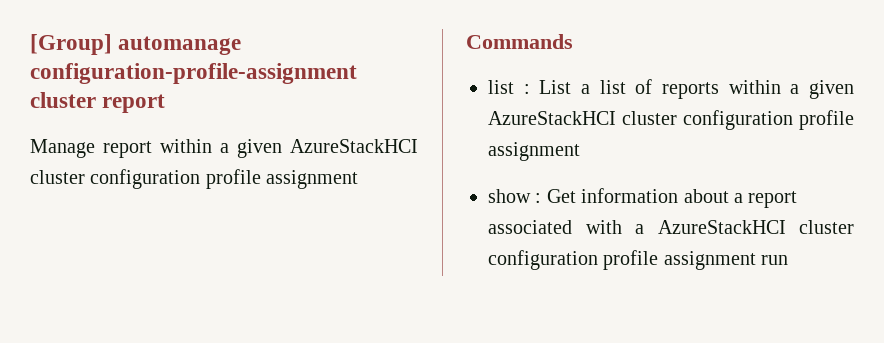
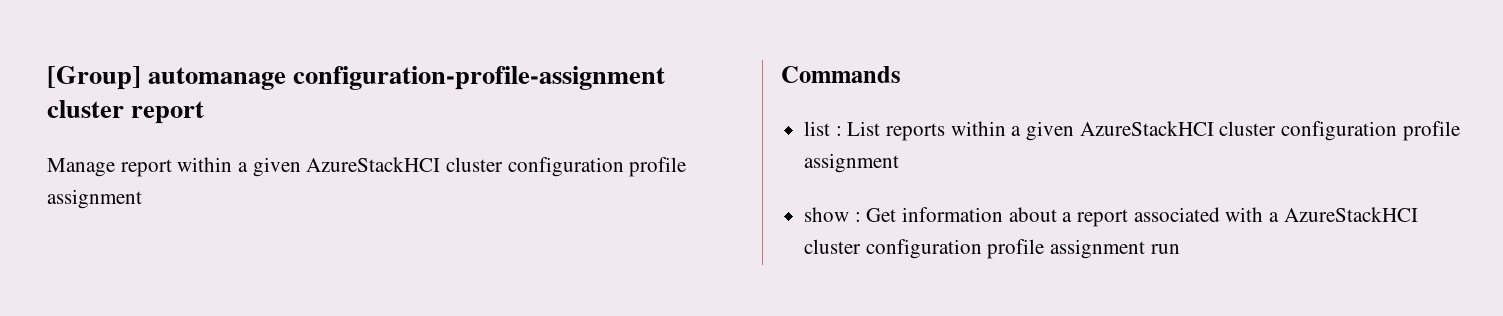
- list : List a list of reports within a given AzureStackHCI cluster configuration profile assignment
+ list : List reports within a given AzureStackHCI cluster configuration profile assignment

